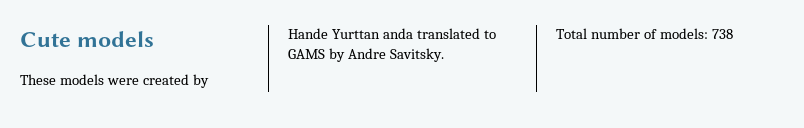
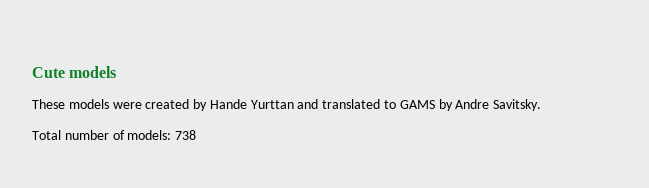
- These models were created by Hande Yurttan anda translated to GAMS by Andre Savitsky.
+ These models were created by Hande Yurttan and translated to GAMS by Andre Savitsky.

